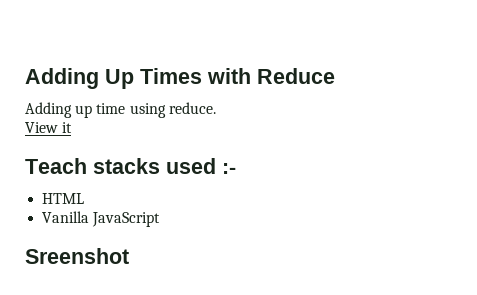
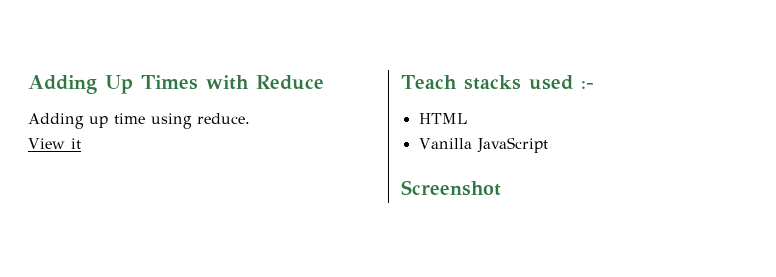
- Sreenshot
+ Screenshot

